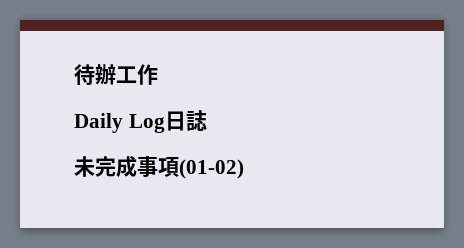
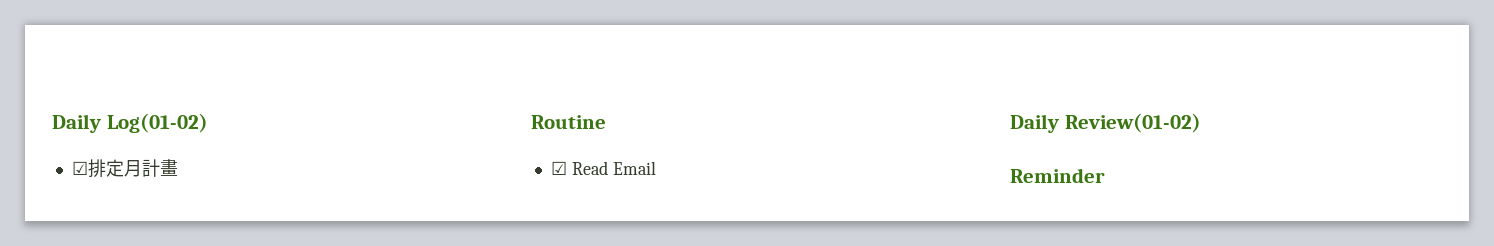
- 待辦工作
- Daily Log日誌
- 未完成事項(01-02)
+ Daily Log(01-02)
+ ☑排定月計畫
+ Routine
+ ☑ Read Email
+ Daily Review(01-02)
+ Reminder

